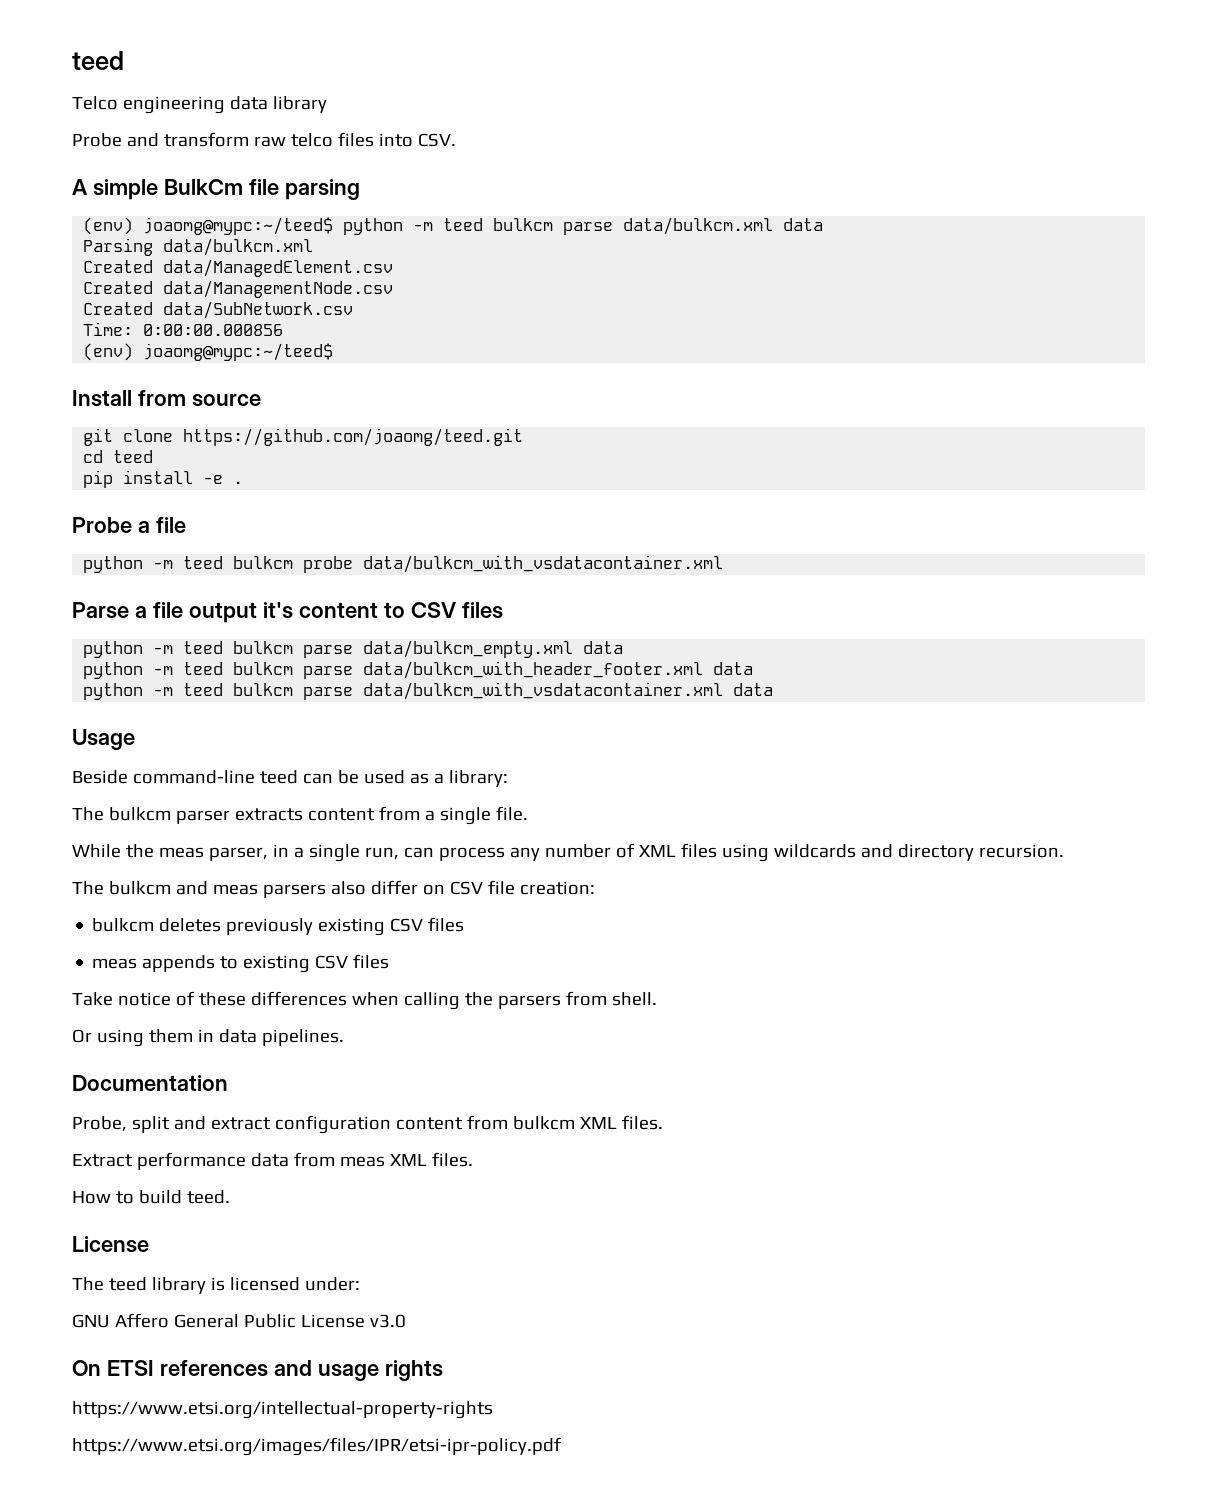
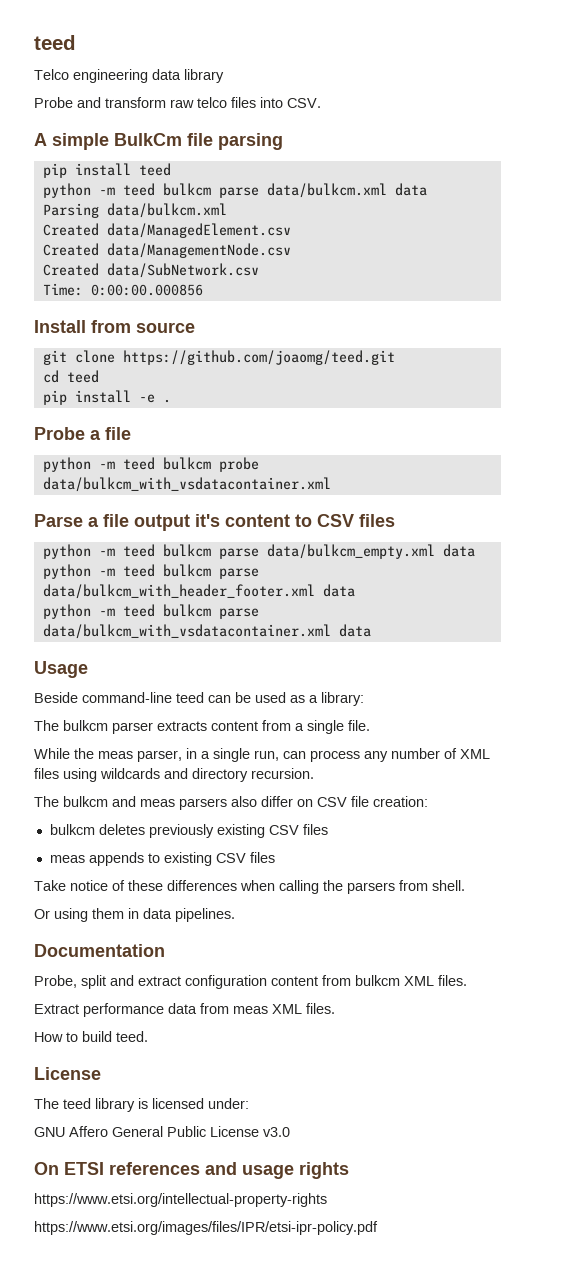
- (env) joaomg@mypc:~/teed$ python -m teed bulkcm parse data/bulkcm.xml data
+ pip install teed
+ python -m teed bulkcm parse data/bulkcm.xml data
  Time: 0:00:00.000856
- (env) joaomg@mypc:~/teed$

